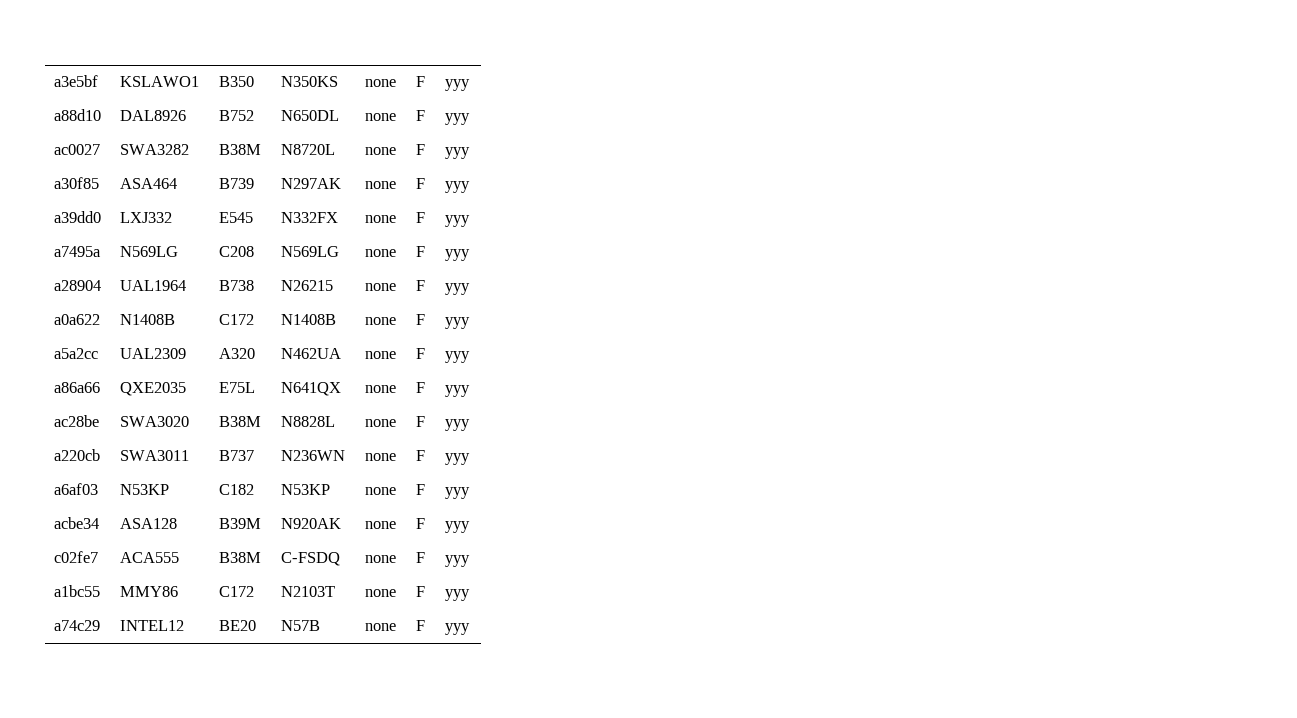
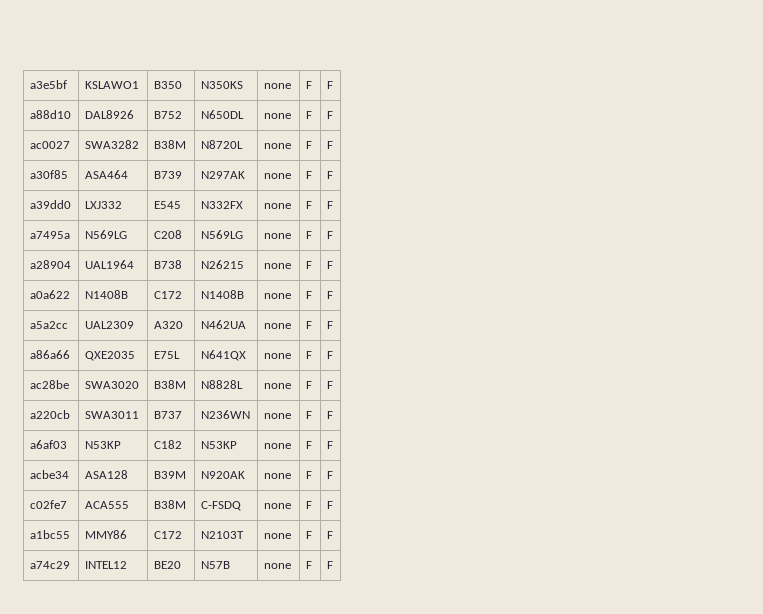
- a3e5bf | KSLAWO1 | B350 | N350KS | none | F | yyy
+ a3e5bf | KSLAWO1 | B350 | N350KS | none | F | F
- a88d10 | DAL8926 | B752 | N650DL | none | F | yyy
+ a88d10 | DAL8926 | B752 | N650DL | none | F | F
- ac0027 | SWA3282 | B38M | N8720L | none | F | yyy
+ ac0027 | SWA3282 | B38M | N8720L | none | F | F
- a30f85 | ASA464 | B739 | N297AK | none | F | yyy
+ a30f85 | ASA464 | B739 | N297AK | none | F | F
- a39dd0 | LXJ332 | E545 | N332FX | none | F | yyy
+ a39dd0 | LXJ332 | E545 | N332FX | none | F | F
- a7495a | N569LG | C208 | N569LG | none | F | yyy
+ a7495a | N569LG | C208 | N569LG | none | F | F
- a28904 | UAL1964 | B738 | N26215 | none | F | yyy
+ a28904 | UAL1964 | B738 | N26215 | none | F | F
- a0a622 | N1408B | C172 | N1408B | none | F | yyy
+ a0a622 | N1408B | C172 | N1408B | none | F | F
- a5a2cc | UAL2309 | A320 | N462UA | none | F | yyy
+ a5a2cc | UAL2309 | A320 | N462UA | none | F | F
- a86a66 | QXE2035 | E75L | N641QX | none | F | yyy
+ a86a66 | QXE2035 | E75L | N641QX | none | F | F
- ac28be | SWA3020 | B38M | N8828L | none | F | yyy
+ ac28be | SWA3020 | B38M | N8828L | none | F | F
- a220cb | SWA3011 | B737 | N236WN | none | F | yyy
+ a220cb | SWA3011 | B737 | N236WN | none | F | F
- a6af03 | N53KP | C182 | N53KP | none | F | yyy
+ a6af03 | N53KP | C182 | N53KP | none | F | F
- acbe34 | ASA128 | B39M | N920AK | none | F | yyy
+ acbe34 | ASA128 | B39M | N920AK | none | F | F
- c02fe7 | ACA555 | B38M | C-FSDQ | none | F | yyy
+ c02fe7 | ACA555 | B38M | C-FSDQ | none | F | F
- a1bc55 | MMY86 | C172 | N2103T | none | F | yyy
+ a1bc55 | MMY86 | C172 | N2103T | none | F | F
- a74c29 | INTEL12 | BE20 | N57B | none | F | yyy
+ a74c29 | INTEL12 | BE20 | N57B | none | F | F

